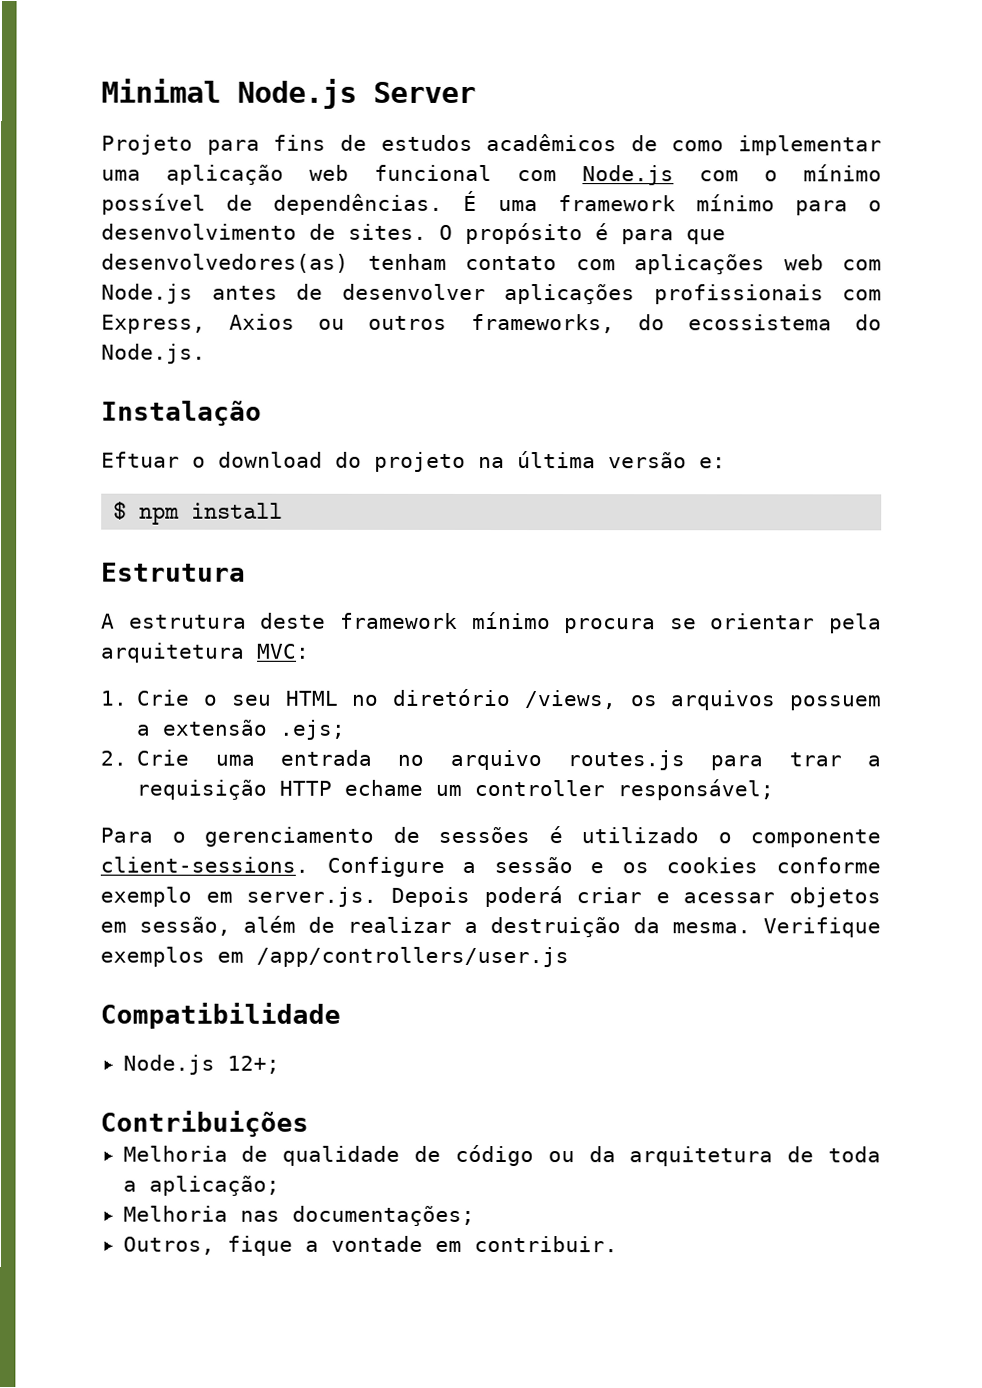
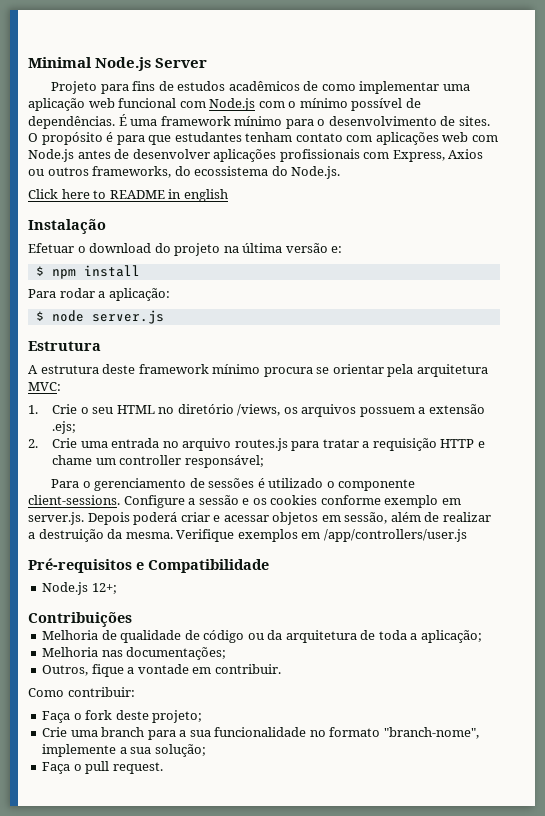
- O propósito é para que desenvolvedores(as) tenham contato com aplicações web com Node.js antes de desenvolver aplicações profissionais com Express, Axios ou outros frameworks, do ecossistema do Node.js.
+ O propósito é para que estudantes tenham contato com aplicações web com Node.js antes de desenvolver aplicações profissionais com Express, Axios ou outros frameworks, do ecossistema do Node.js.
+ Click here to README in english
- Eftuar o download do projeto na última versão e:
+ Efetuar o download do projeto na última versão e:
+ Para rodar a aplicação:
+ $ node server.js
- 2. Crie uma entrada no arquivo routes.js para trar a requisição HTTP echame um controller responsável;
+ 2. Crie uma entrada no arquivo routes.js para tratar a requisição HTTP e chame um controller responsável;
- Compatibilidade
+ Pré-requisitos e Compatibilidade
+ Como contribuir:
+ Faça o fork deste projeto;
+ Crie uma branch para a sua funcionalidade no formato "branch-nome", implemente a sua solução;
+ Faça o pull request.

